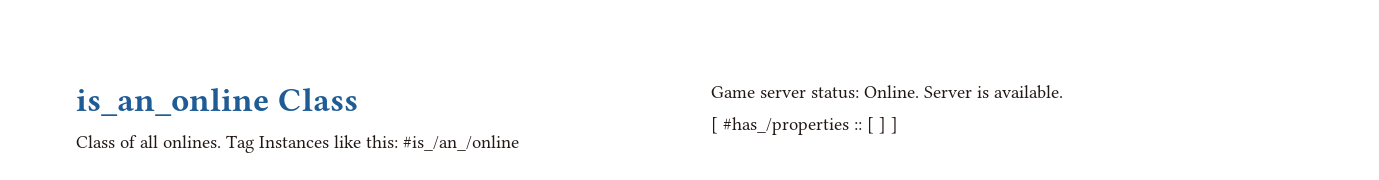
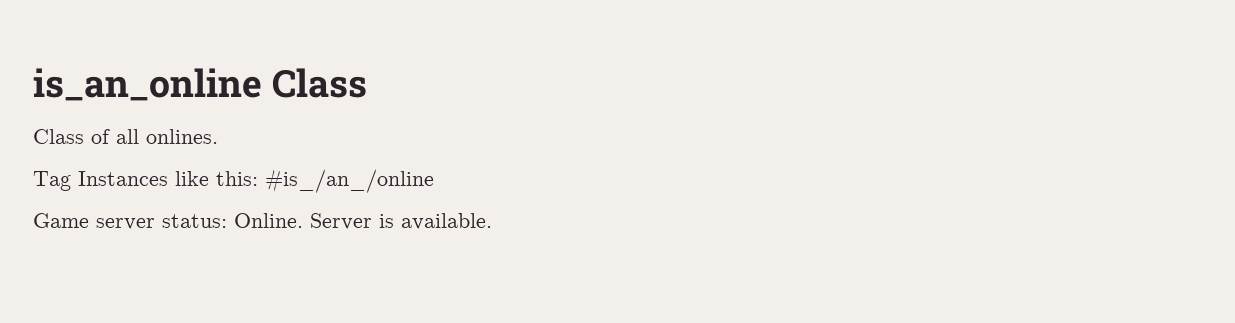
- Class of all onlines. Tag Instances like this: #is_/an_/online
+ Class of all onlines.
+ Tag Instances like this: #is_/an_/online
- [ #has_/properties :: [ ] ]

